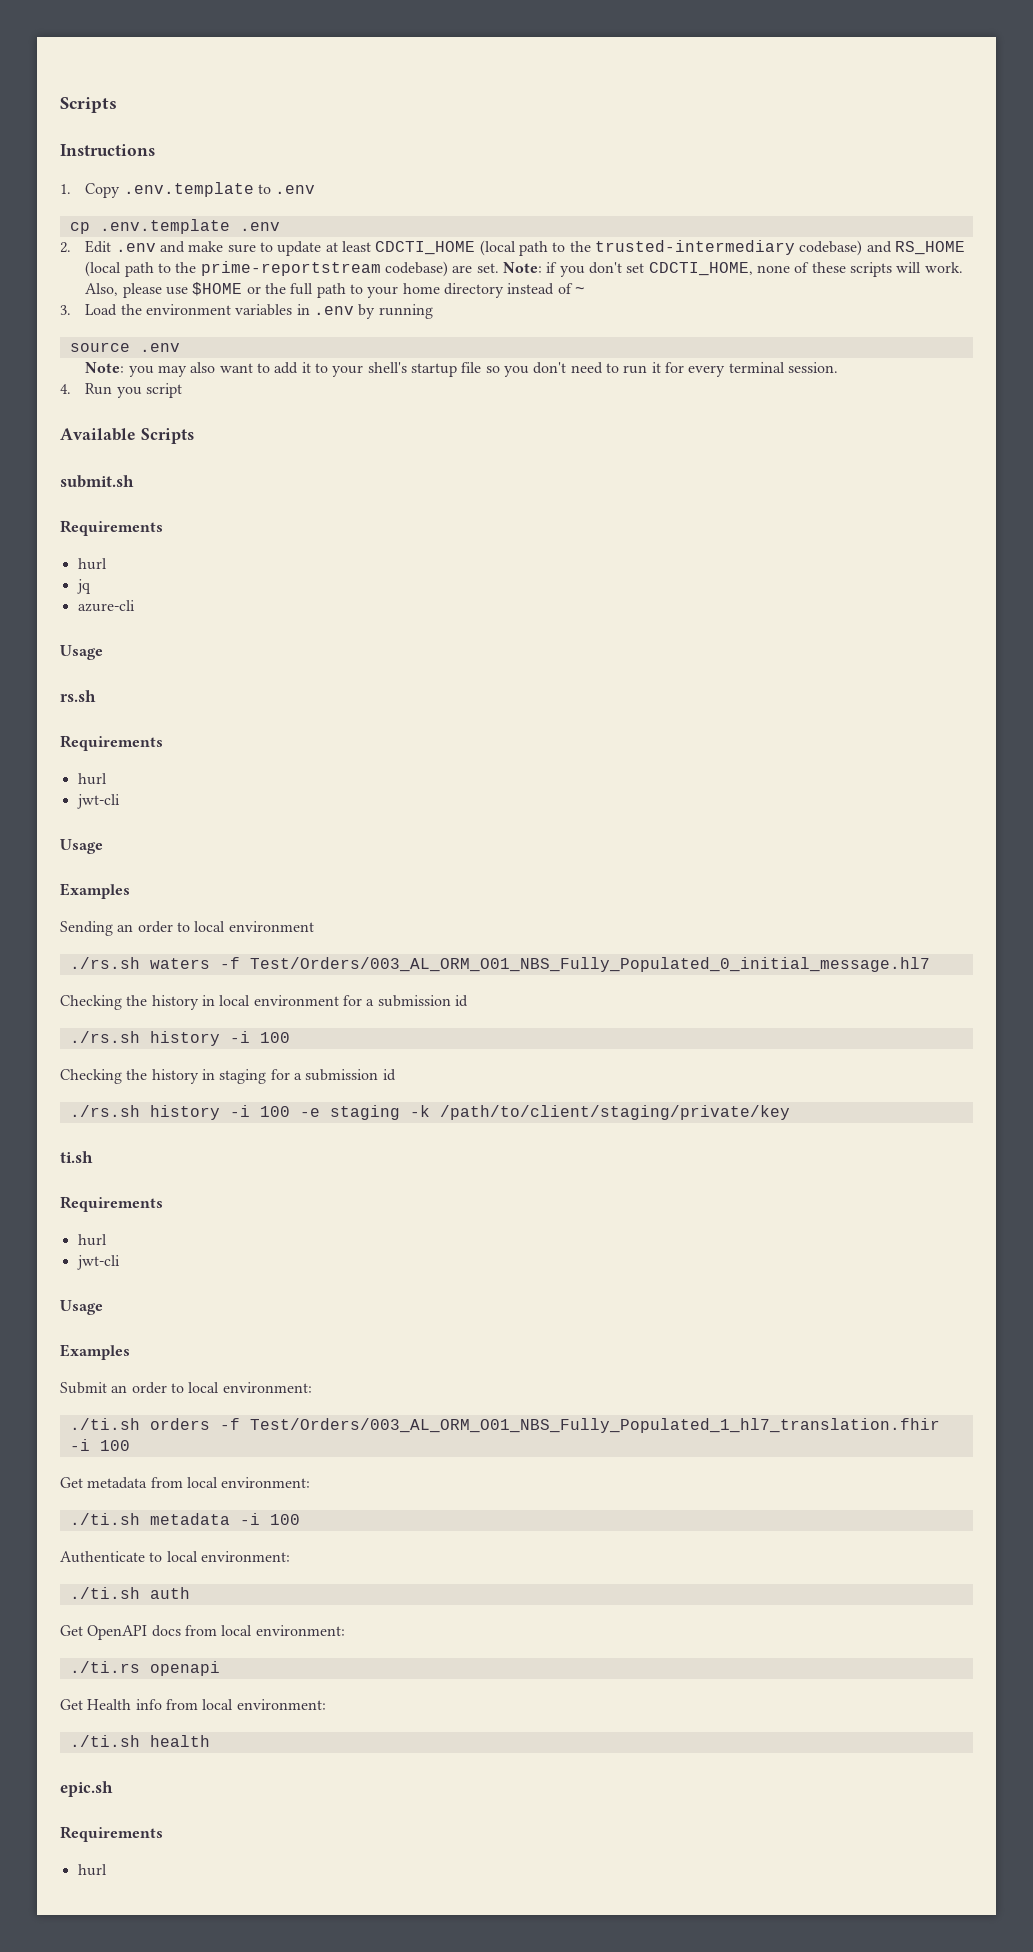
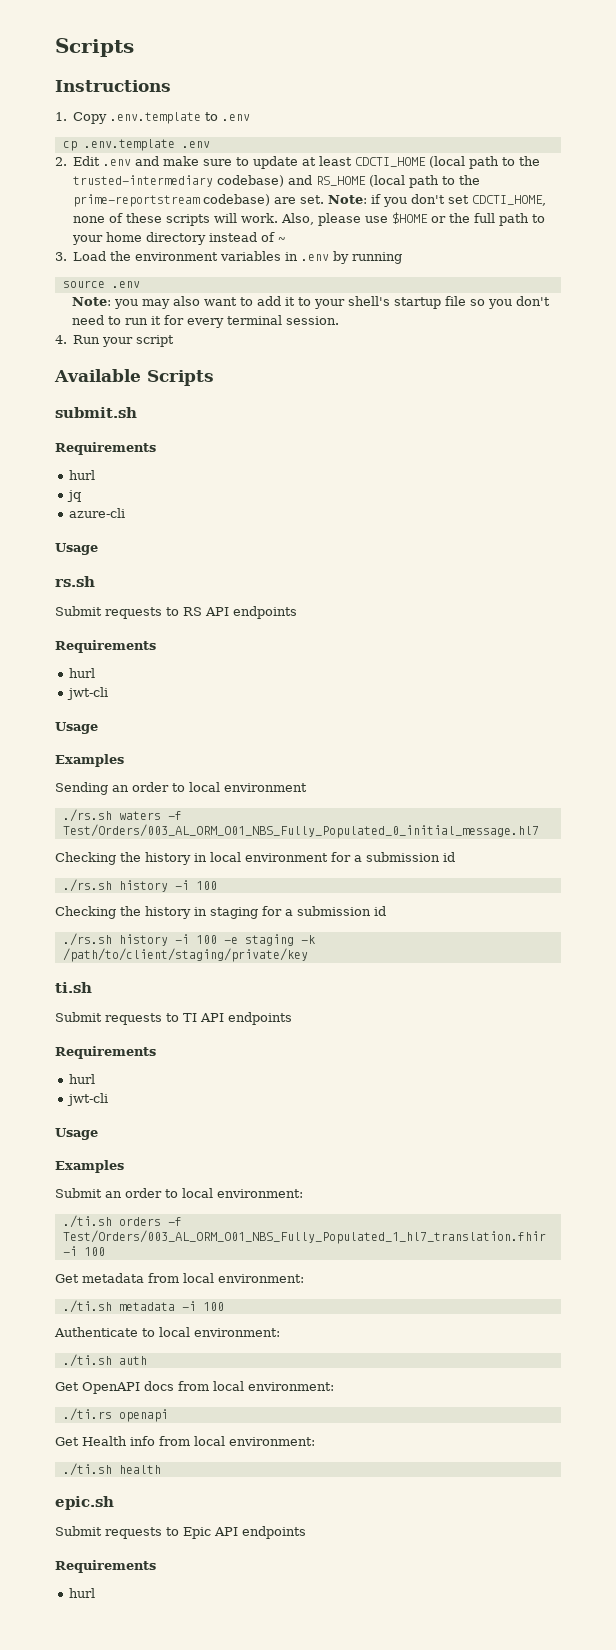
- 4. Run you script
+ 4. Run your script
+ Submit requests to RS API endpoints
+ Submit requests to TI API endpoints
+ Submit requests to Epic API endpoints

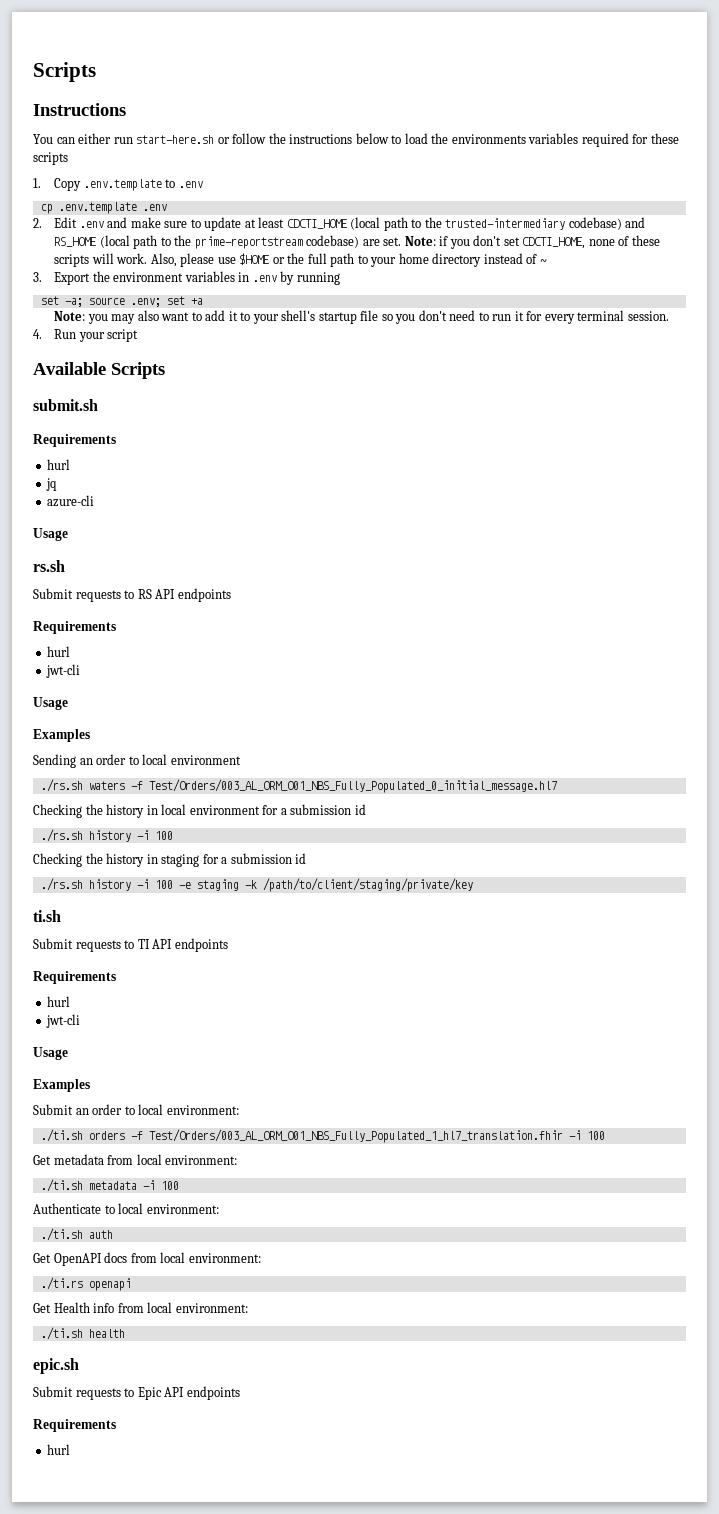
+ You can either run start-here.sh or follow the instructions below to load the environments variables required for these scripts
- 3. Load the environment variables in .env by running
+ 3. Export the environment variables in .env by running
- source .env
+ set -a; source .env; set +a

